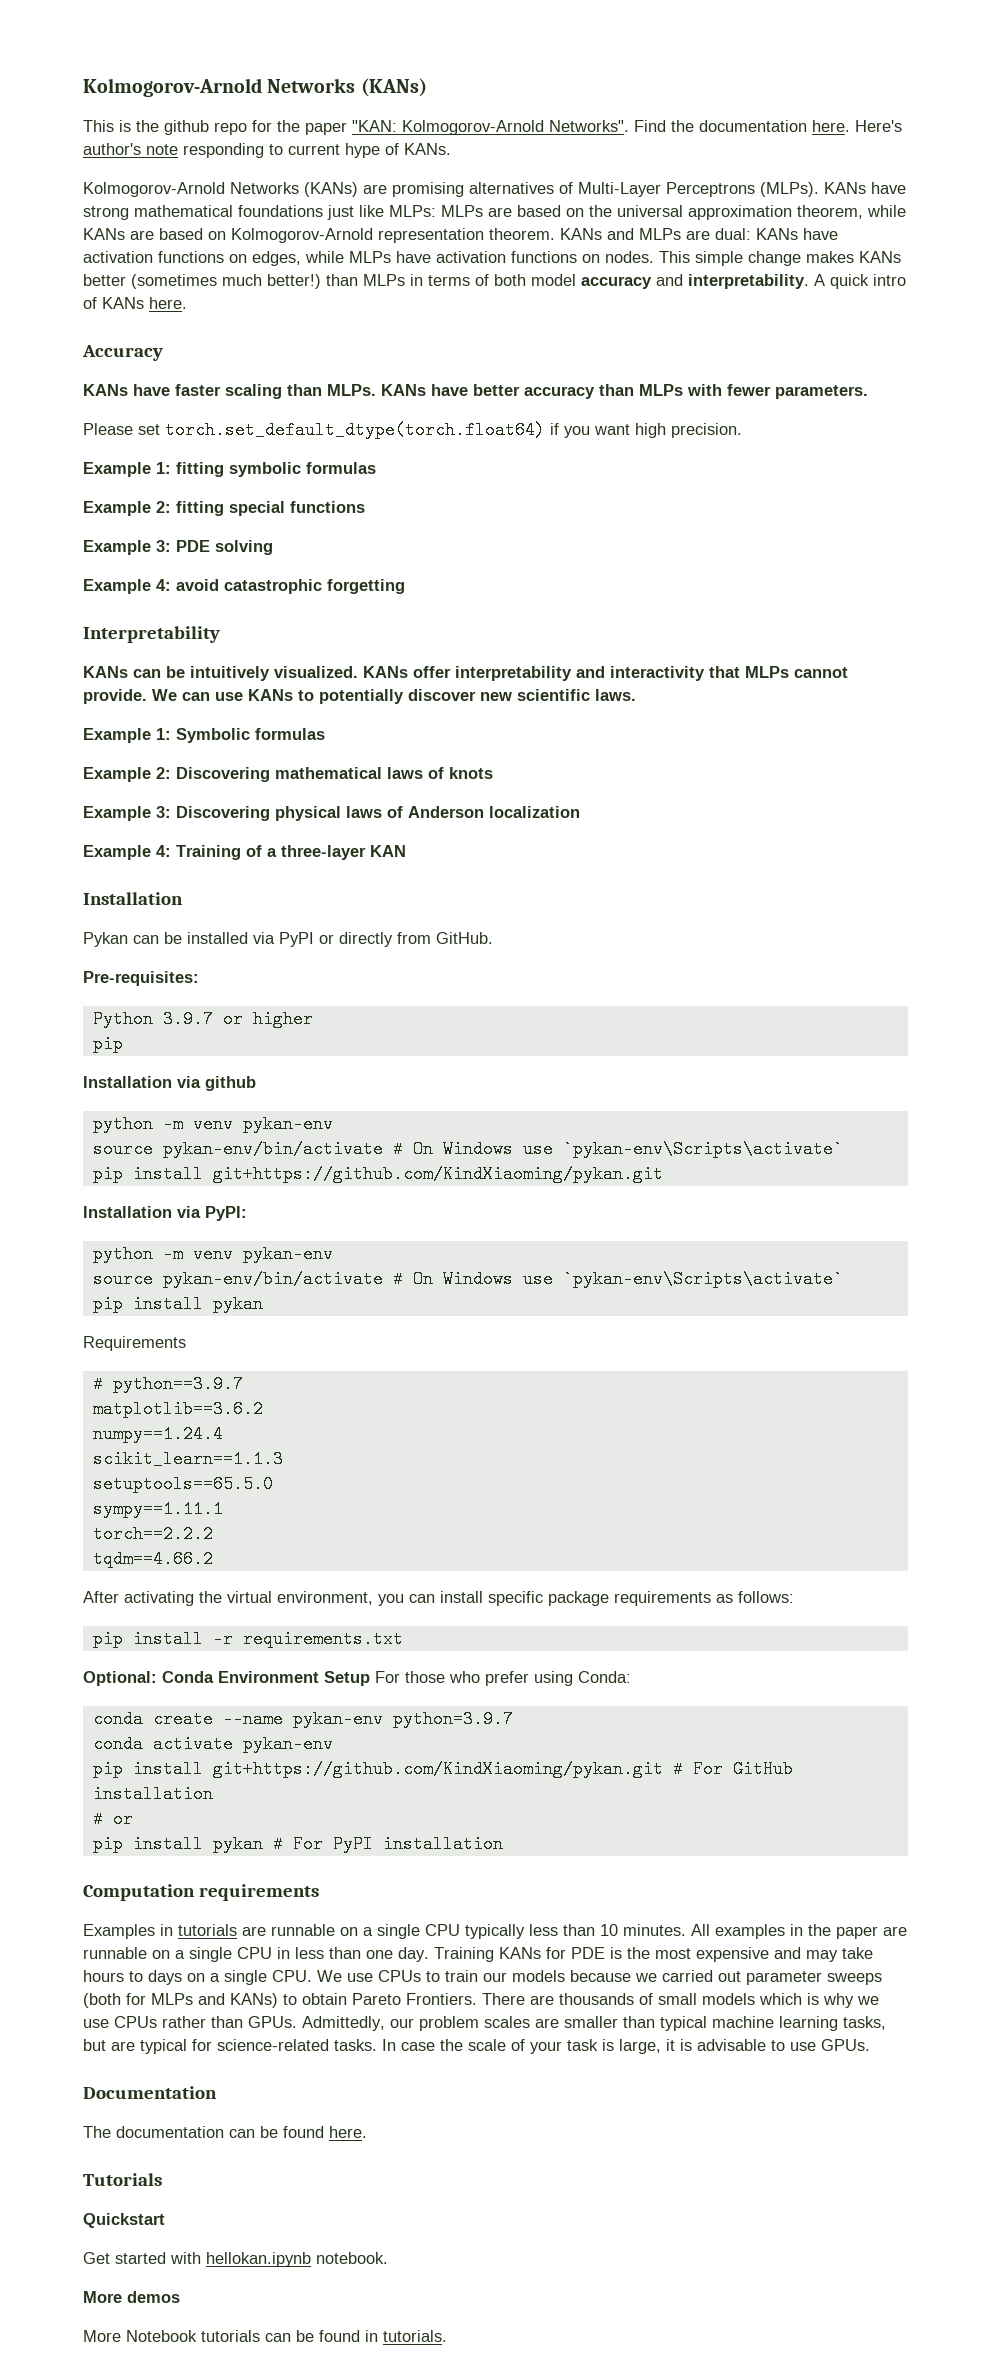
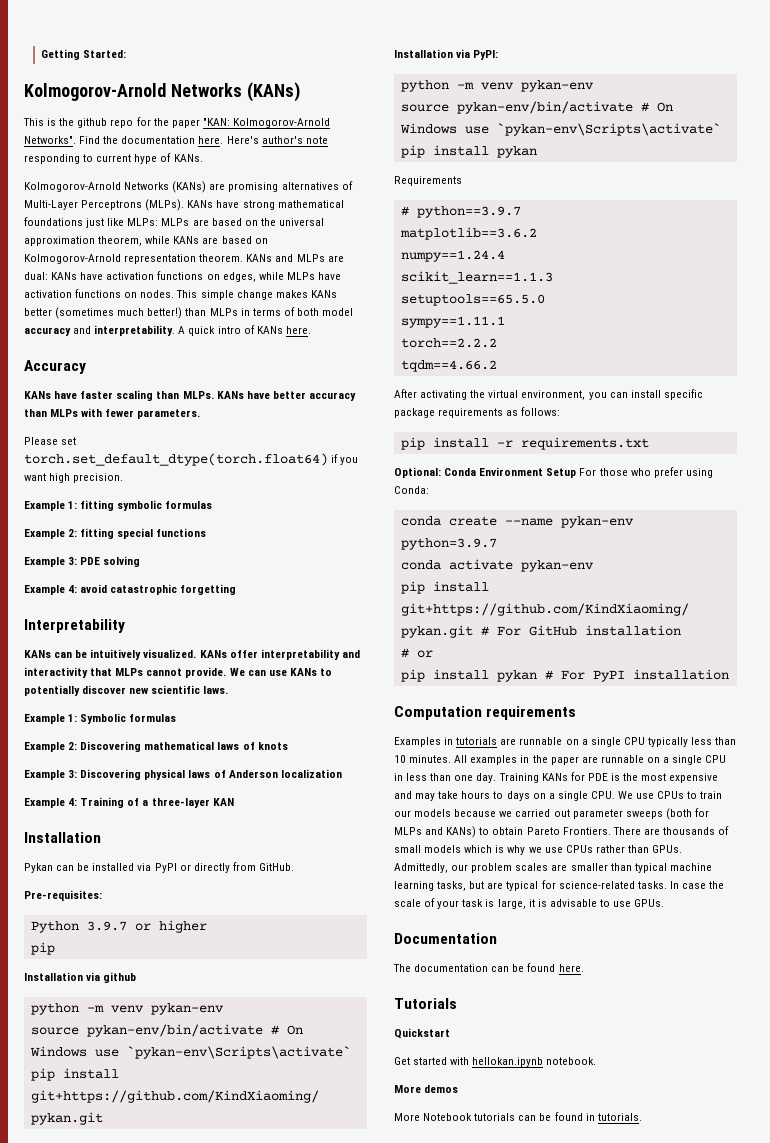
+ Getting Started:

